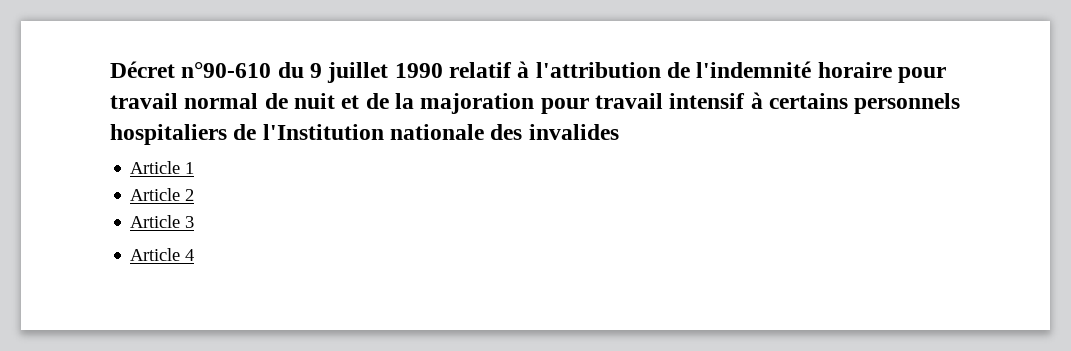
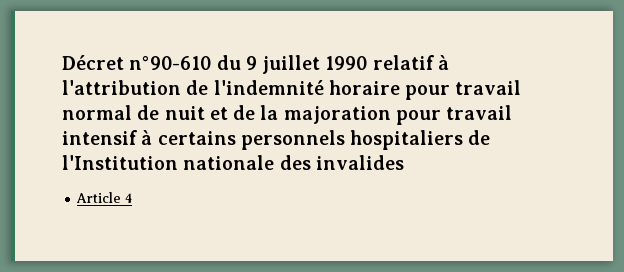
- Article 1
- Article 2
- Article 3

